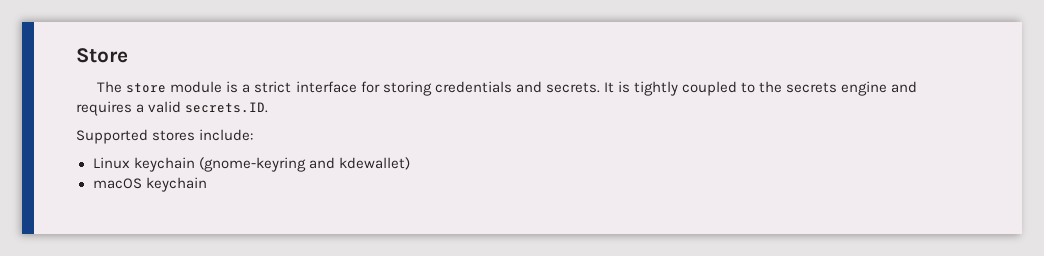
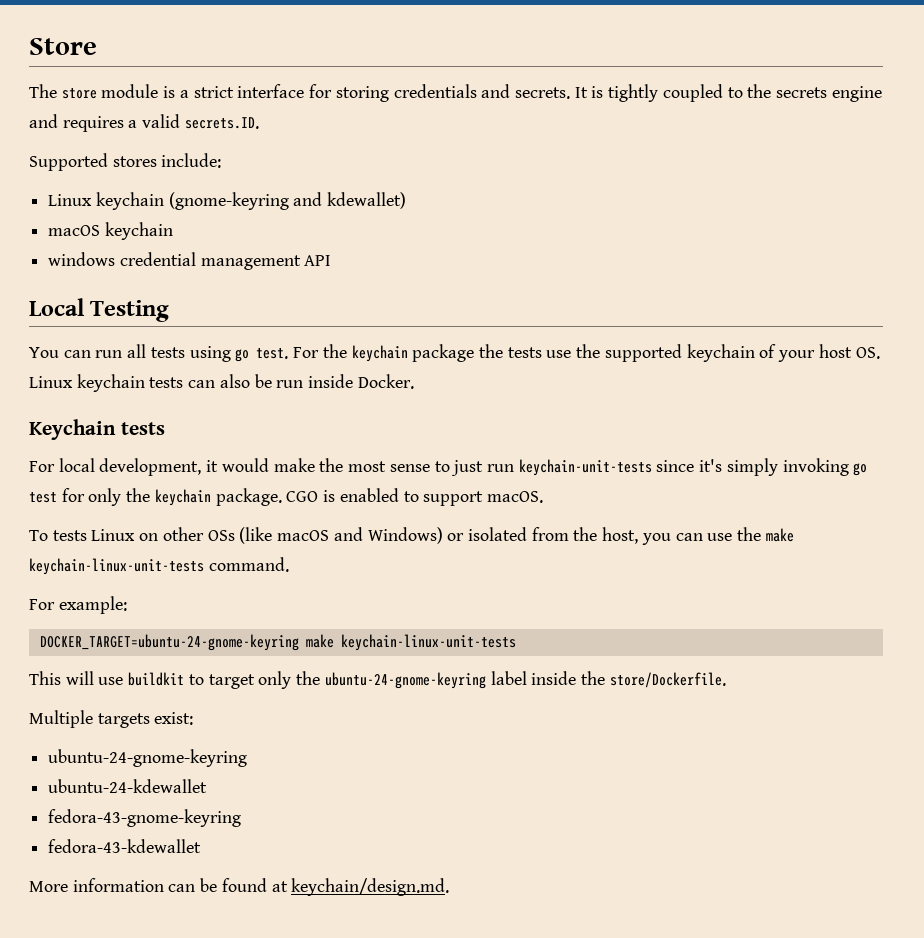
+ windows credential management API
+ Local Testing
+ You can run all tests using go test. For the keychain package the tests use the supported keychain of your host OS. Linux keychain tests can also be run inside Docker.
+ Keychain tests
+ For local development, it would make the most sense to just run keychain-unit-tests since it's simply invoking go test for only the keychain package. CGO is enabled to support macOS.
+ To tests Linux on other OSs (like macOS and Windows) or isolated from the host, you can use the make keychain-linux-unit-tests command.
+ For example:
+ DOCKER_TARGET=ubuntu-24-gnome-keyring make keychain-linux-unit-tests
+ This will use buildkit to target only the ubuntu-24-gnome-keyring label inside the store/Dockerfile.
+ Multiple targets exist:
+ ubuntu-24-gnome-keyring
+ ubuntu-24-kdewallet
+ fedora-43-gnome-keyring
+ fedora-43-kdewallet
+ More information can be found at keychain/design.md.

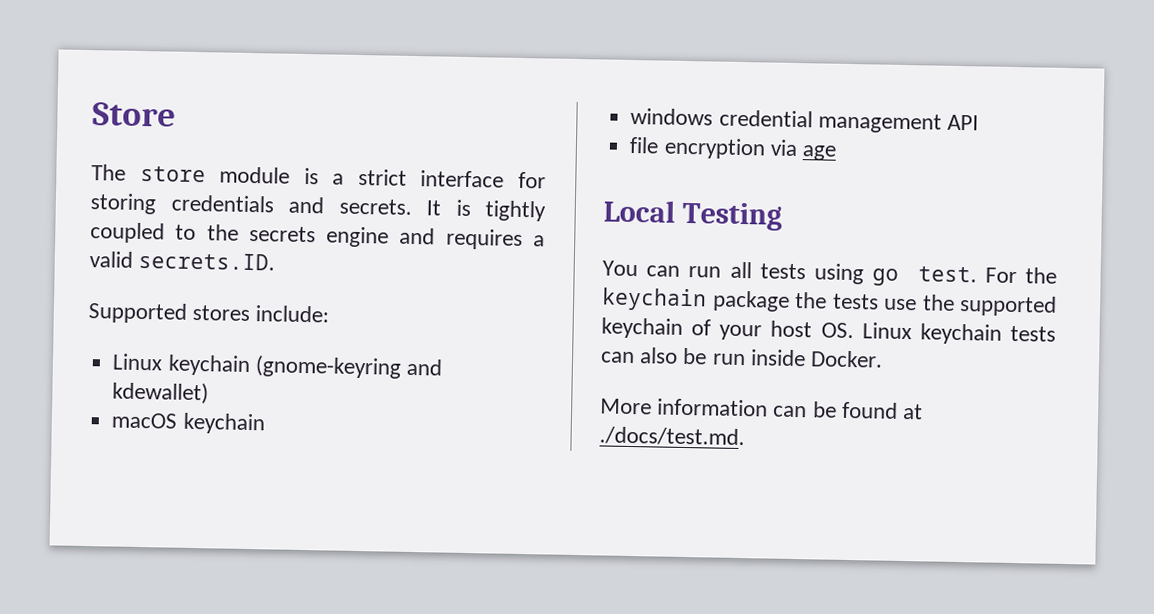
+ file encryption via age
- Keychain tests
- For local development, it would make the most sense to just run keychain-unit-tests since it's simply invoking go test for only the keychain package. CGO is enabled to support macOS.
- To tests Linux on other OSs (like macOS and Windows) or isolated from the host, you can use the make keychain-linux-unit-tests command.
- For example:
- DOCKER_TARGET=ubuntu-24-gnome-keyring make keychain-linux-unit-tests
- This will use buildkit to target only the ubuntu-24-gnome-keyring label inside the store/Dockerfile.
- Multiple targets exist:
- ubuntu-24-gnome-keyring
- ubuntu-24-kdewallet
- fedora-43-gnome-keyring
- fedora-43-kdewallet
- More information can be found at keychain/design.md.
+ More information can be found at ./docs/test.md.

